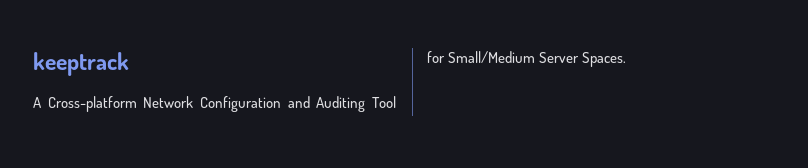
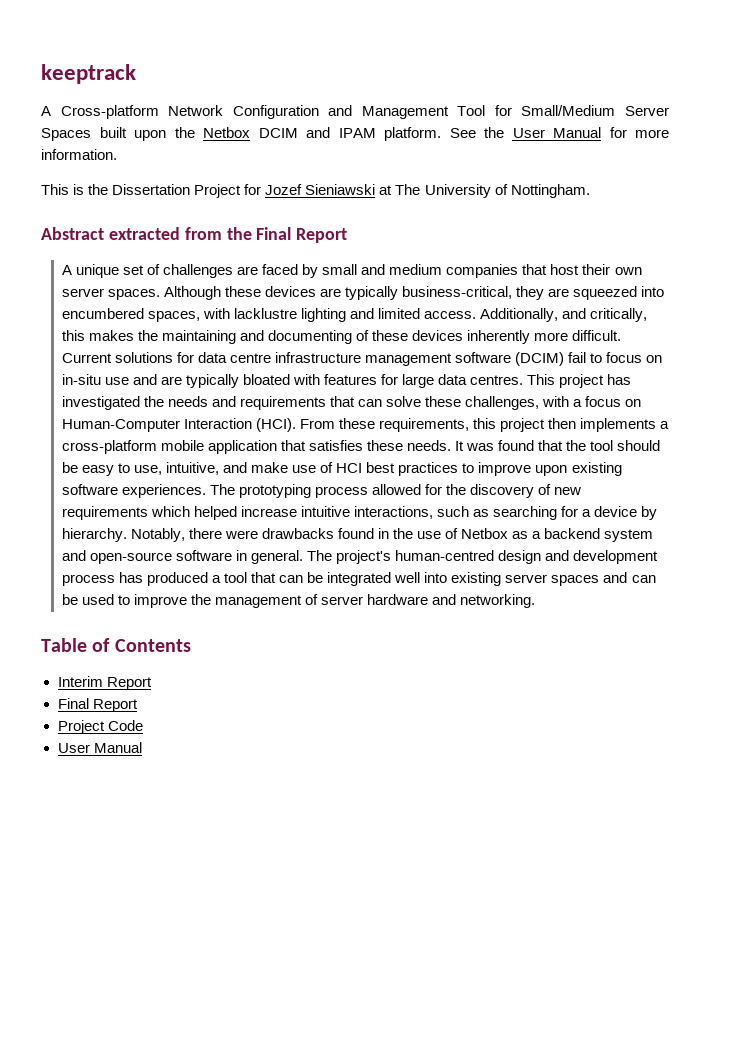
- A Cross-platform Network Configuration and Auditing Tool for Small/Medium Server Spaces.
+ A Cross-platform Network Configuration and Management Tool for Small/Medium Server Spaces built upon the Netbox DCIM and IPAM platform. See the User Manual for more information.
+ This is the Dissertation Project for Jozef Sieniawski at The University of Nottingham.
+ Abstract extracted from the Final Report
+ A unique set of challenges are faced by small and medium companies that host their own server spaces. Although these devices are typically business-critical, they are squeezed into encumbered spaces, with lacklustre lighting and limited access. Additionally, and critically, this makes the maintaining and documenting of these devices inherently more difficult. Current solutions for data centre infrastructure management software (DCIM) fail to focus on in-situ use and are typically bloated with features for large data centres. This project has investigated the needs and requirements that can solve these challenges, with a focus on Human-Computer Interaction (HCI). From these requirements, this project then implements a cross-platform mobile application that satisfies these needs. It was found that the tool should be easy to use, intuitive, and make use of HCI best practices to improve upon existing software experiences. The prototyping process allowed for the discovery of new requirements which helped increase intuitive interactions, such as searching for a device by hierarchy. Notably, there were drawbacks found in the use of Netbox as a backend system and open-source software in general. The project's human-centred design and development process has produced a tool that can be integrated well into existing server spaces and can be used to improve the management of server hardware and networking.
+ Table of Contents
+ Interim Report
+ Final Report
+ Project Code
+ User Manual

